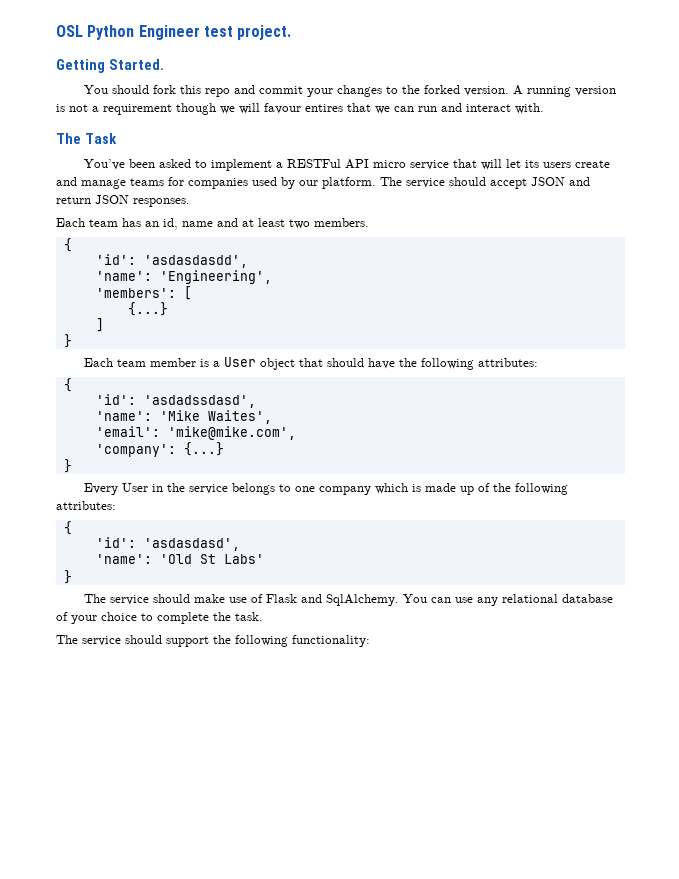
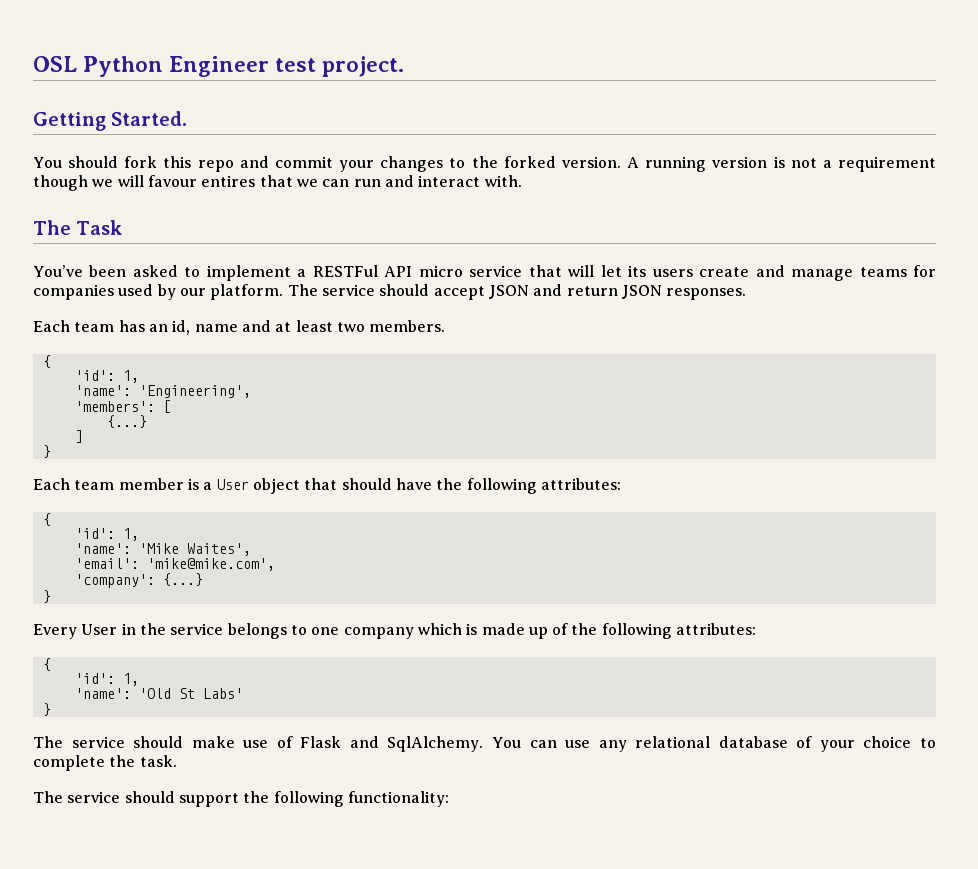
  Each team has an id, name and at least two members.
  {
- 'id': 'asdasdasdd',
+ 'id': 1,
  Each team member is a User object that should have the following attributes:
  {
- 'id': 'asdadssdasd',
+ 'id': 1,
  Every User in the service belongs to one company which is made up of the following attributes:
  {
- 'id': 'asdasdasd',
+ 'id': 1,

